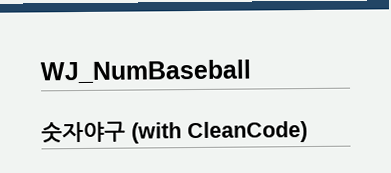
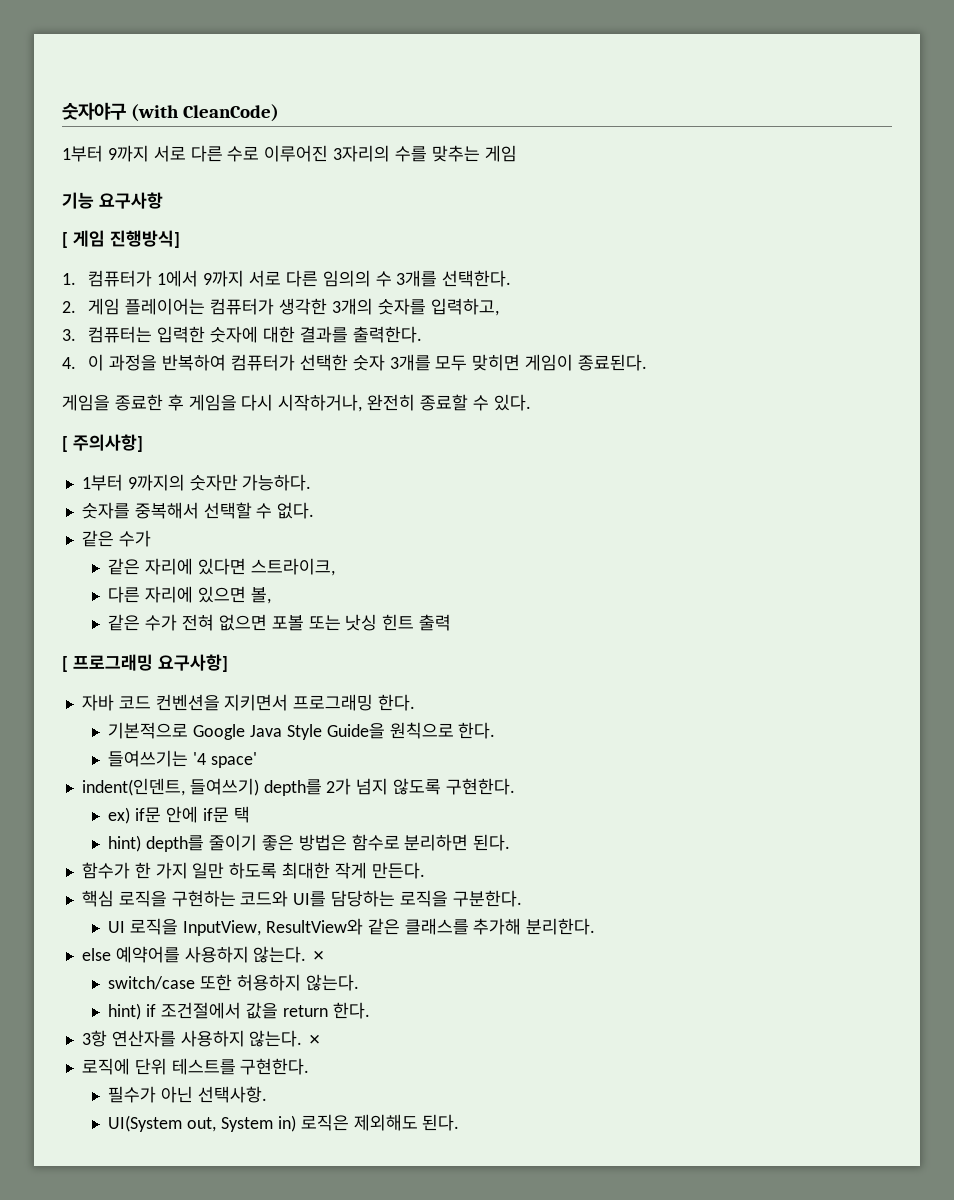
- WJ_NumBaseball
+ 1부터 9까지 서로 다른 수로 이루어진 3자리의 수를 맞추는 게임
+ 기능 요구사항
+ [ 게임 진행방식]
+ 1. 컴퓨터가 1에서 9까지 서로 다른 임의의 수 3개를 선택한다.
+ 2. 게임 플레이어는 컴퓨터가 생각한 3개의 숫자를 입력하고,
+ 3. 컴퓨터는 입력한 숫자에 대한 결과를 출력한다.
+ 4. 이 과정을 반복하여 컴퓨터가 선택한 숫자 3개를 모두 맞히면 게임이 종료된다.
+ 게임을 종료한 후 게임을 다시 시작하거나, 완전히 종료할 수 있다.
+ [ 주의사항]
+ 1부터 9까지의 숫자만 가능하다.
+ 숫자를 중복해서 선택할 수 없다.
+ 같은 수가
+ 같은 자리에 있다면 스트라이크,
+ 다른 자리에 있으면 볼,
+ 같은 수가 전혀 없으면 포볼 또는 낫싱 힌트 출력
+ [ 프로그래밍 요구사항]
+ 자바 코드 컨벤션을 지키면서 프로그래밍 한다.
+ 기본적으로 Google Java Style Guide을 원칙으로 한다.
+ 들여쓰기는 '4 space'
+ indent(인덴트, 들여쓰기) depth를 2가 넘지 않도록 구현한다.
+ ex) if문 안에 if문 택
+ hint) depth를 줄이기 좋은 방법은 함수로 분리하면 된다.
+ 함수가 한 가지 일만 하도록 최대한 작게 만든다.
+ 핵심 로직을 구현하는 코드와 UI를 담당하는 로직을 구분한다.
+ UI 로직을 InputView, ResultView와 같은 클래스를 추가해 분리한다.
+ else 예약어를 사용하지 않는다. ✗
+ switch/case 또한 허용하지 않는다.
+ hint) if 조건절에서 값을 return 한다.
+ 3항 연산자를 사용하지 않는다. ✗
+ 로직에 단위 테스트를 구현한다.
+ 필수가 아닌 선택사항.
+ UI(System out, System in) 로직은 제외해도 된다.

